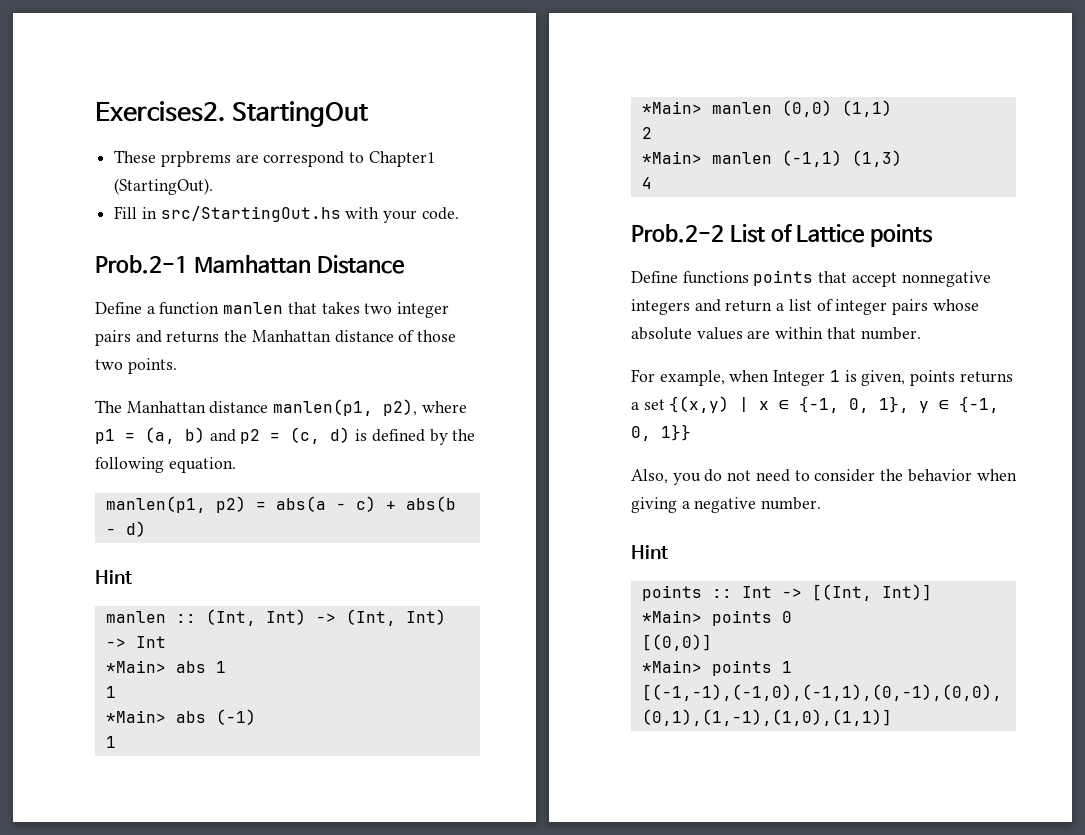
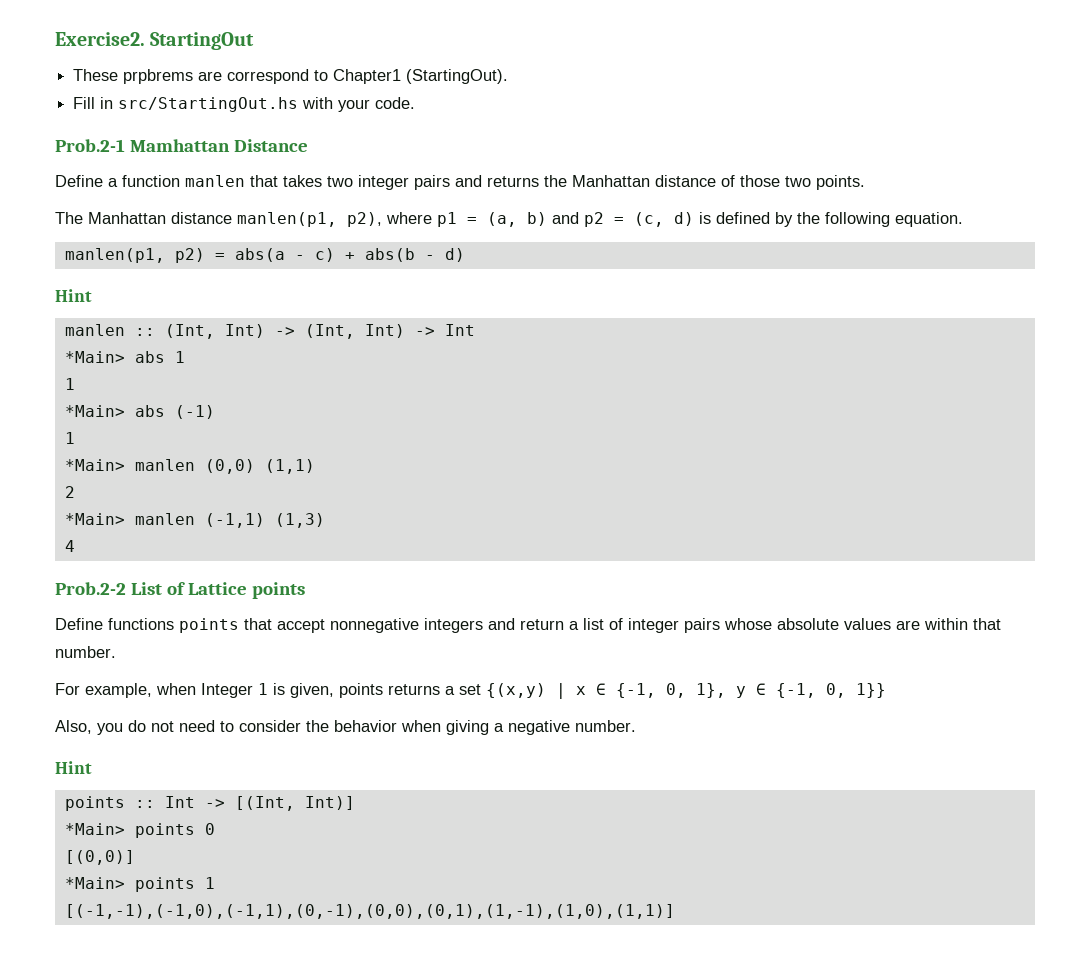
- Exercises2.
+ Exercise2.

